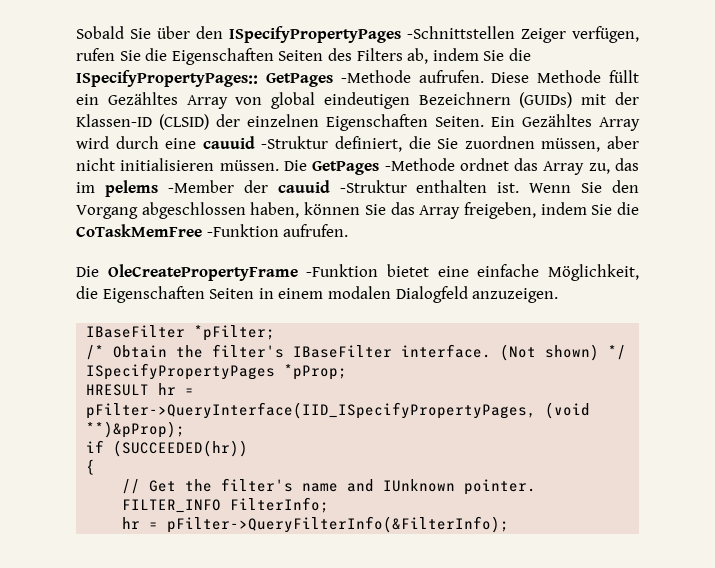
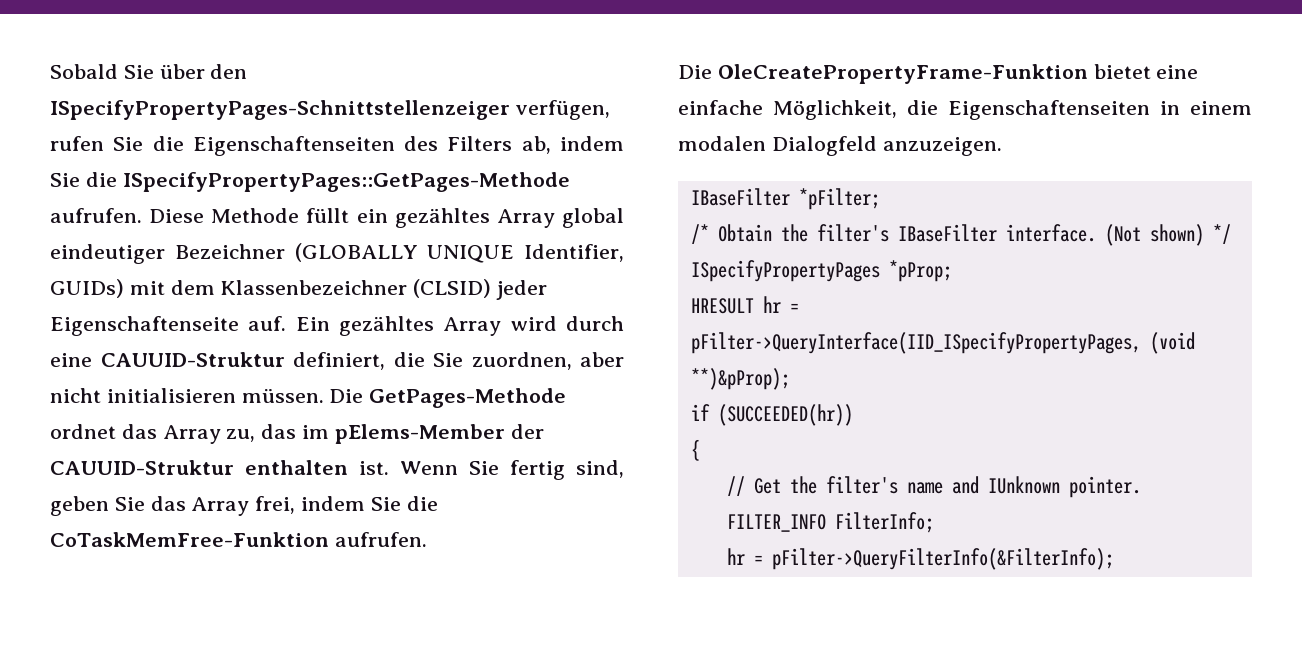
- Sobald Sie über den ISpecifyPropertyPages -Schnittstellen Zeiger verfügen, rufen Sie die Eigenschaften Seiten des Filters ab, indem Sie die ISpecifyPropertyPages:: GetPages -Methode aufrufen.
+ Sobald Sie über den ISpecifyPropertyPages-Schnittstellenzeiger verfügen, rufen Sie die Eigenschaftenseiten des Filters ab, indem Sie die ISpecifyPropertyPages::GetPages-Methode aufrufen.
- Diese Methode füllt ein Gezähltes Array von global eindeutigen Bezeichnern (GUIDs) mit der Klassen-ID (CLSID) der einzelnen Eigenschaften Seiten. Ein Gezähltes Array wird durch eine cauuid -Struktur definiert, die Sie zuordnen müssen, aber nicht initialisieren müssen.
+ Diese Methode füllt ein gezähltes Array global eindeutiger Bezeichner (GLOBALLY UNIQUE Identifier, GUIDs) mit dem Klassenbezeichner (CLSID) jeder Eigenschaftenseite auf. Ein gezähltes Array wird durch eine CAUUID-Struktur definiert, die Sie zuordnen, aber nicht initialisieren müssen.
- Die GetPages -Methode ordnet das Array zu, das im pelems -Member der cauuid -Struktur enthalten ist. Wenn Sie den Vorgang abgeschlossen haben, können Sie das Array freigeben, indem Sie die CoTaskMemFree -Funktion aufrufen.
+ Die GetPages-Methode ordnet das Array zu, das im pElems-Member der CAUUID-Struktur enthalten ist. Wenn Sie fertig sind, geben Sie das Array frei, indem Sie die CoTaskMemFree-Funktion aufrufen.
- Die OleCreatePropertyFrame -Funktion bietet eine einfache Möglichkeit, die Eigenschaften Seiten in einem modalen Dialogfeld anzuzeigen.
+ Die OleCreatePropertyFrame-Funktion bietet eine einfache Möglichkeit, die Eigenschaftenseiten in einem modalen Dialogfeld anzuzeigen.

